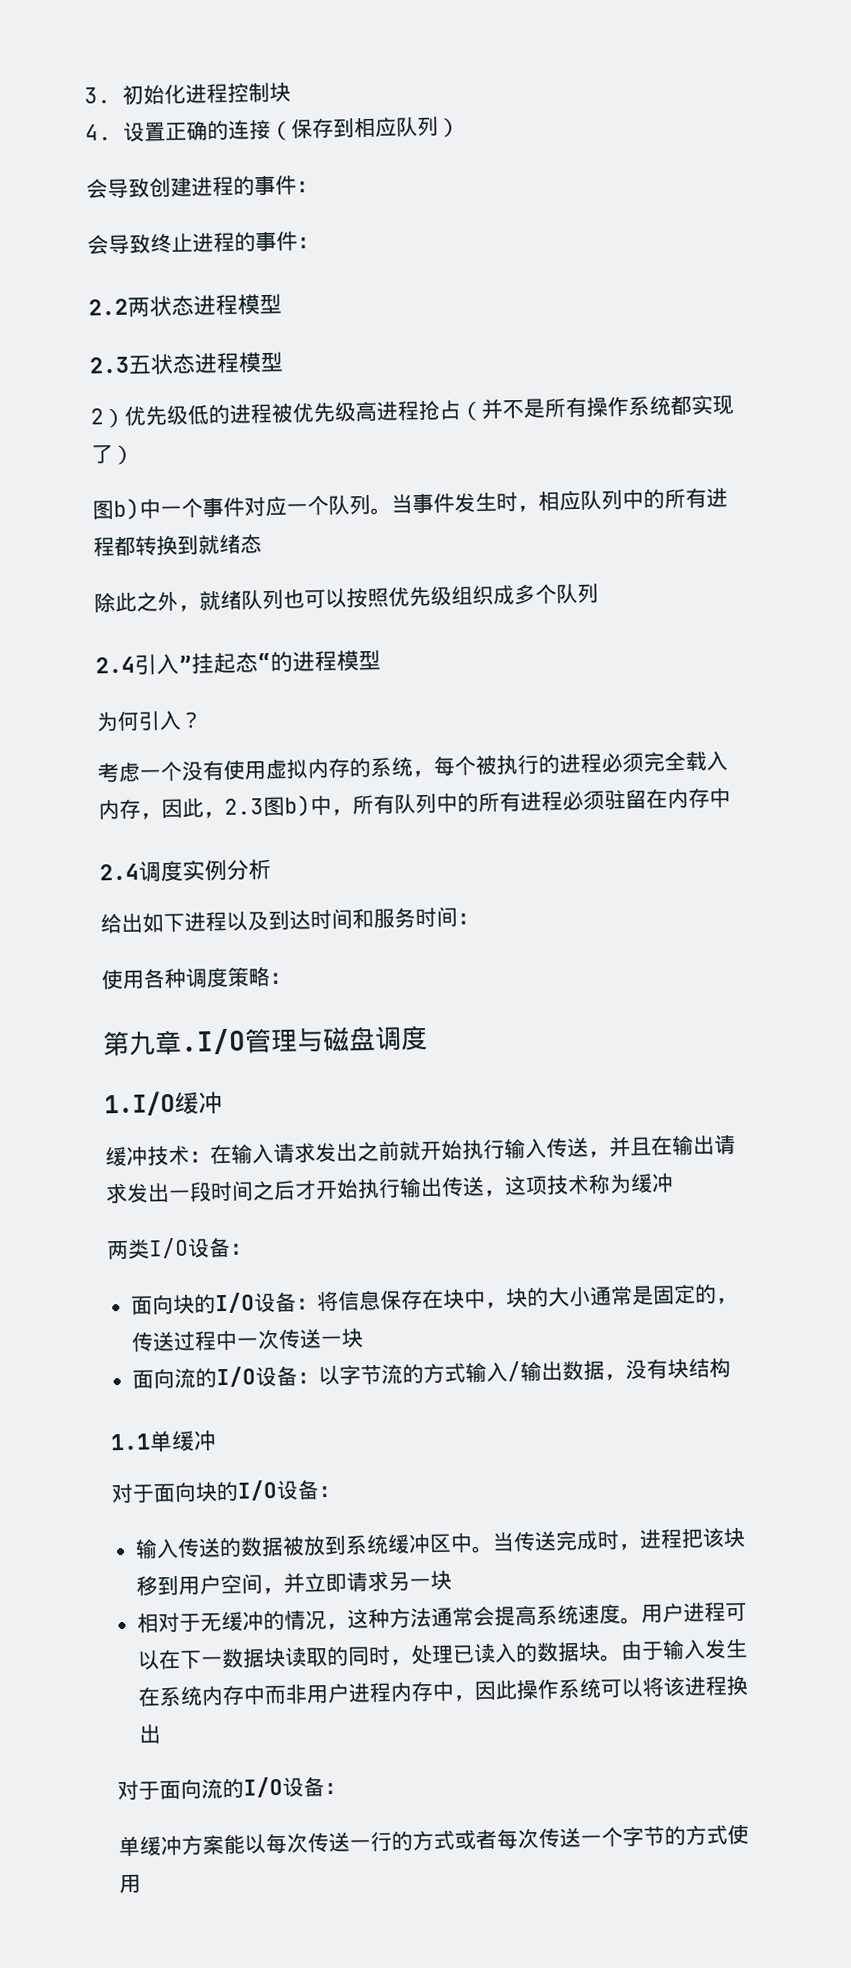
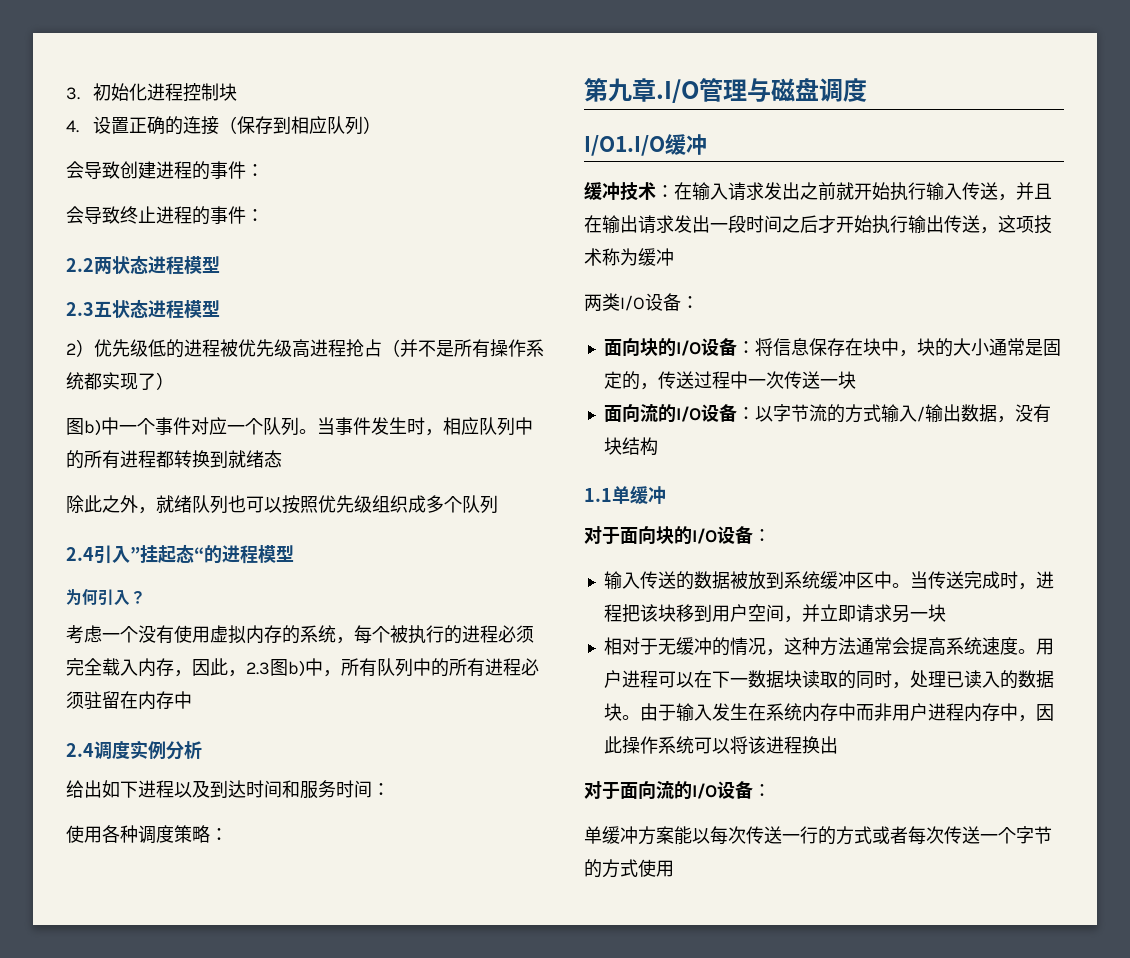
- 1.I/O缓冲
+ I/O1.I/O缓冲

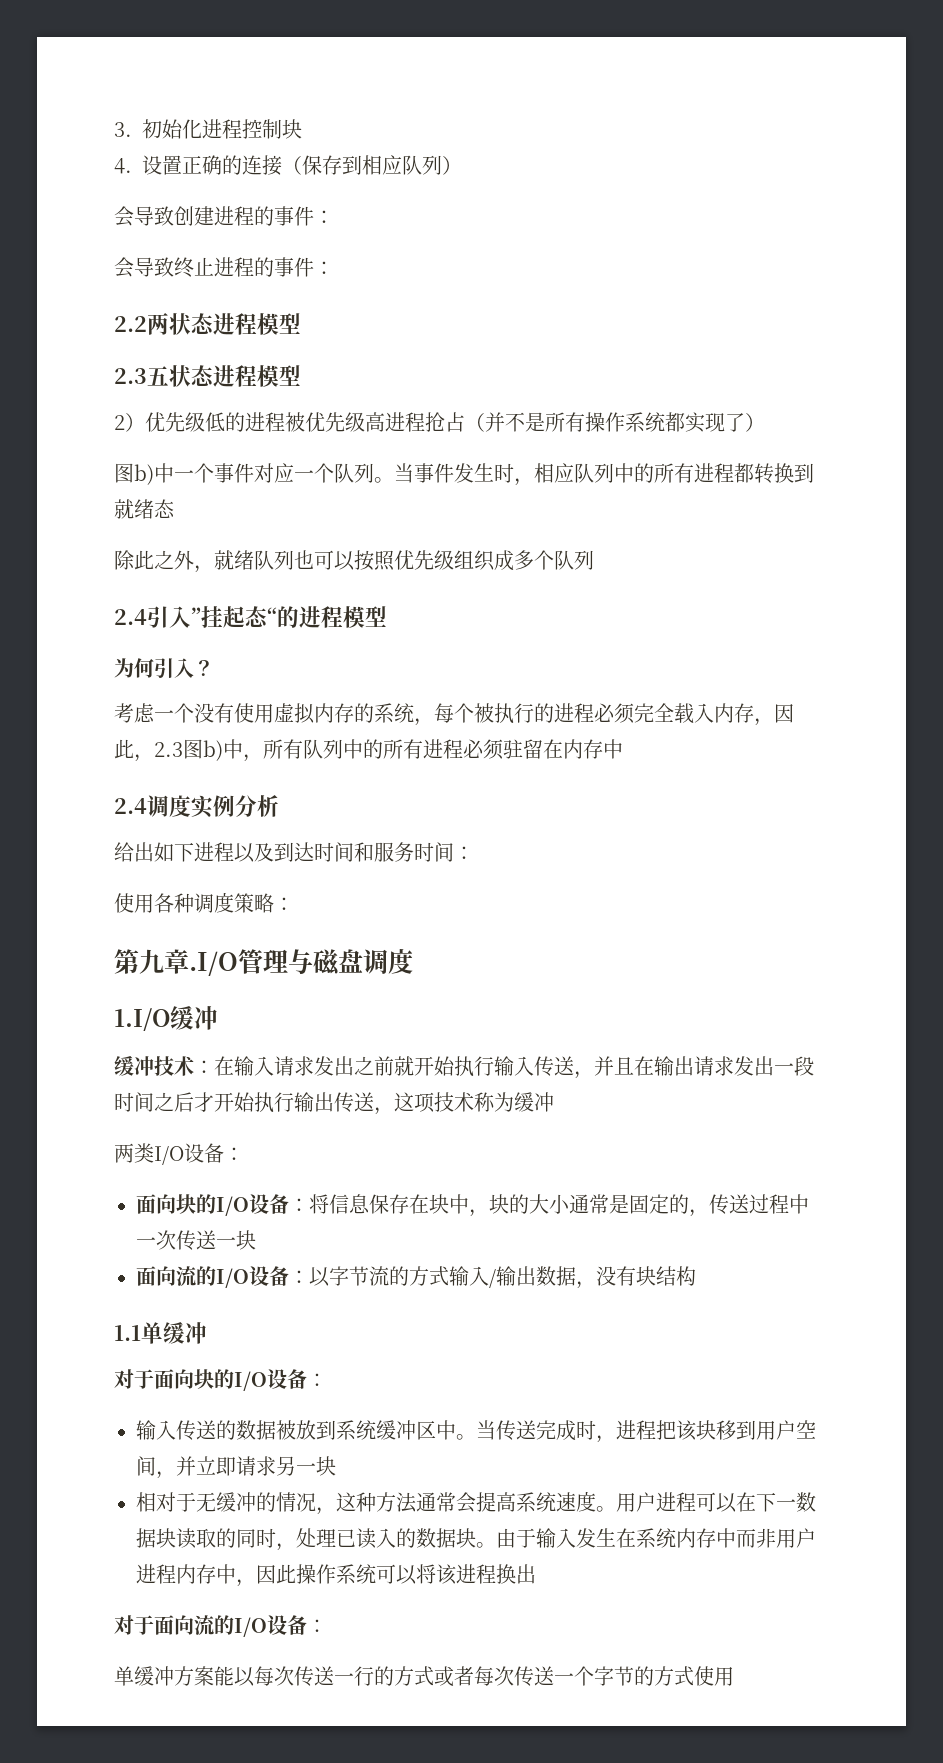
- I/O1.I/O缓冲
+ 1.I/O缓冲

